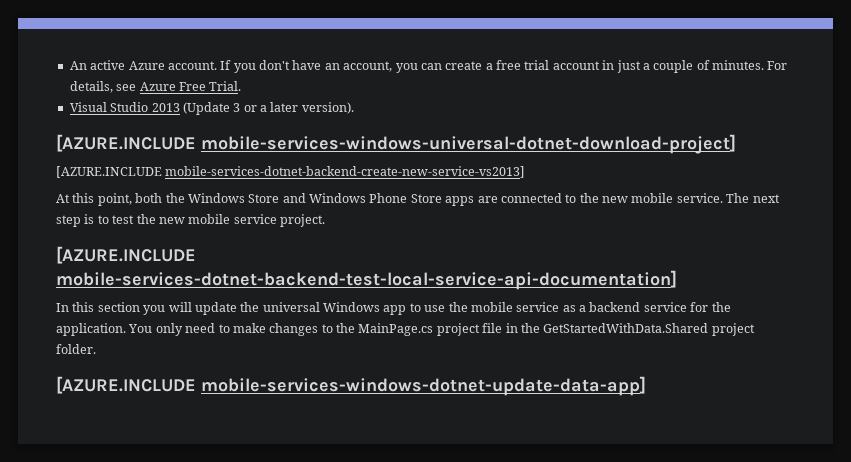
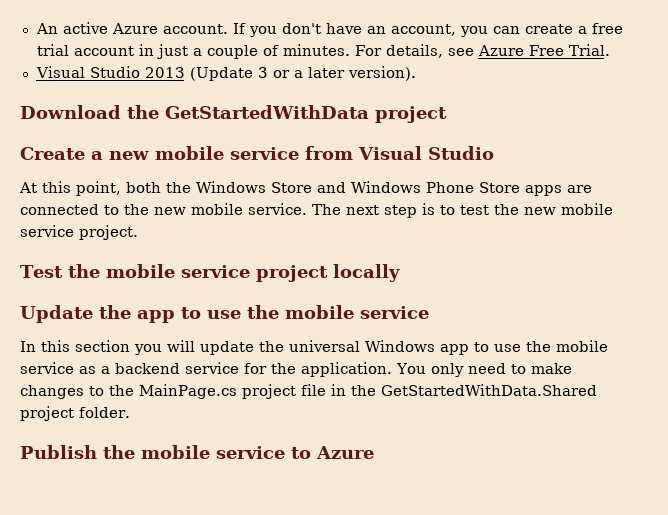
- [AZURE.INCLUDE mobile-services-windows-universal-dotnet-download-project]
- [AZURE.INCLUDE mobile-services-dotnet-backend-create-new-service-vs2013]
+ Download the GetStartedWithData project
+ Create a new mobile service from Visual Studio
- [AZURE.INCLUDE mobile-services-dotnet-backend-test-local-service-api-documentation]
+ Test the mobile service project locally
+ Update the app to use the mobile service
- [AZURE.INCLUDE mobile-services-windows-dotnet-update-data-app]
+ Publish the mobile service to Azure

